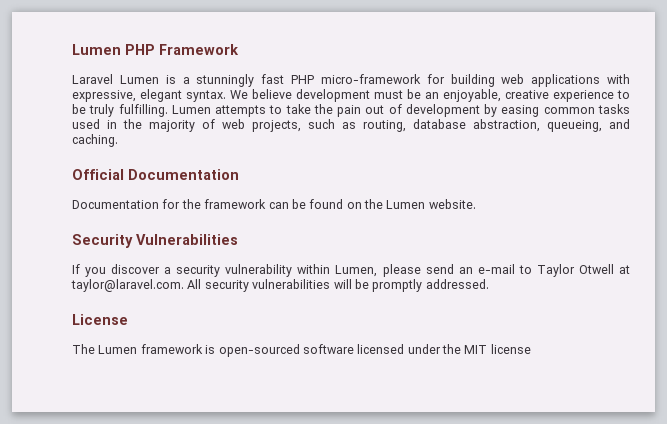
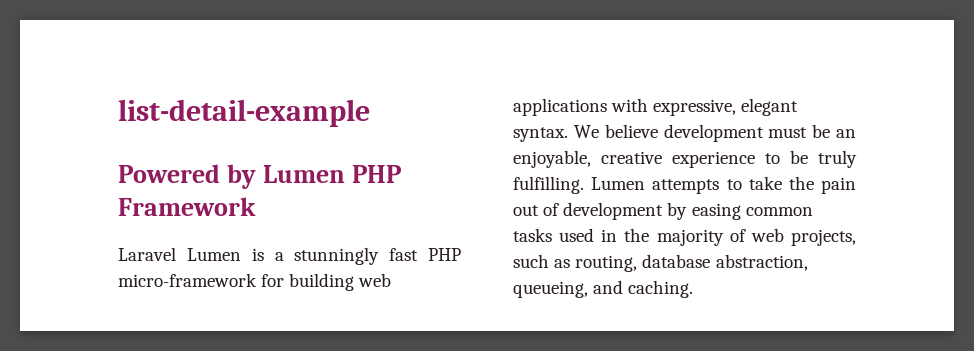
- Lumen PHP Framework
+ list-detail-example
+ Powered by Lumen PHP Framework
- Official Documentation
- Documentation for the framework can be found on the Lumen website.
- Security Vulnerabilities
- If you discover a security vulnerability within Lumen, please send an e-mail to Taylor Otwell at taylor@laravel.com. All security vulnerabilities will be promptly addressed.
- License
- The Lumen framework is open-sourced software licensed under the MIT license

